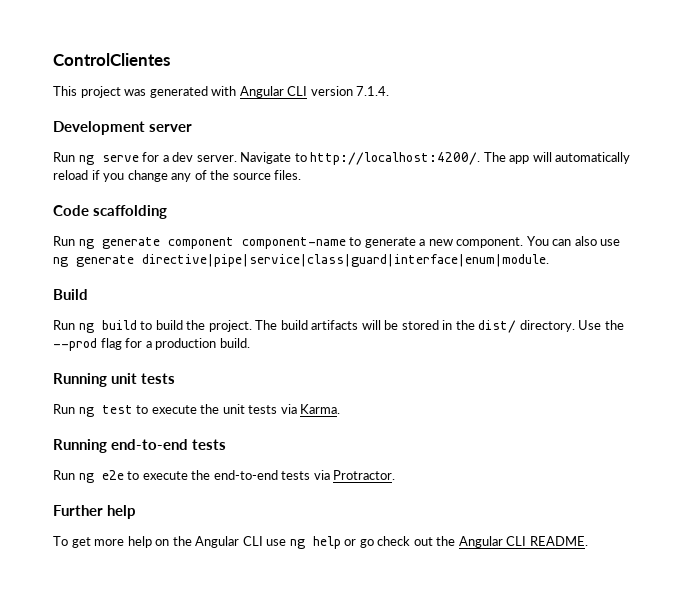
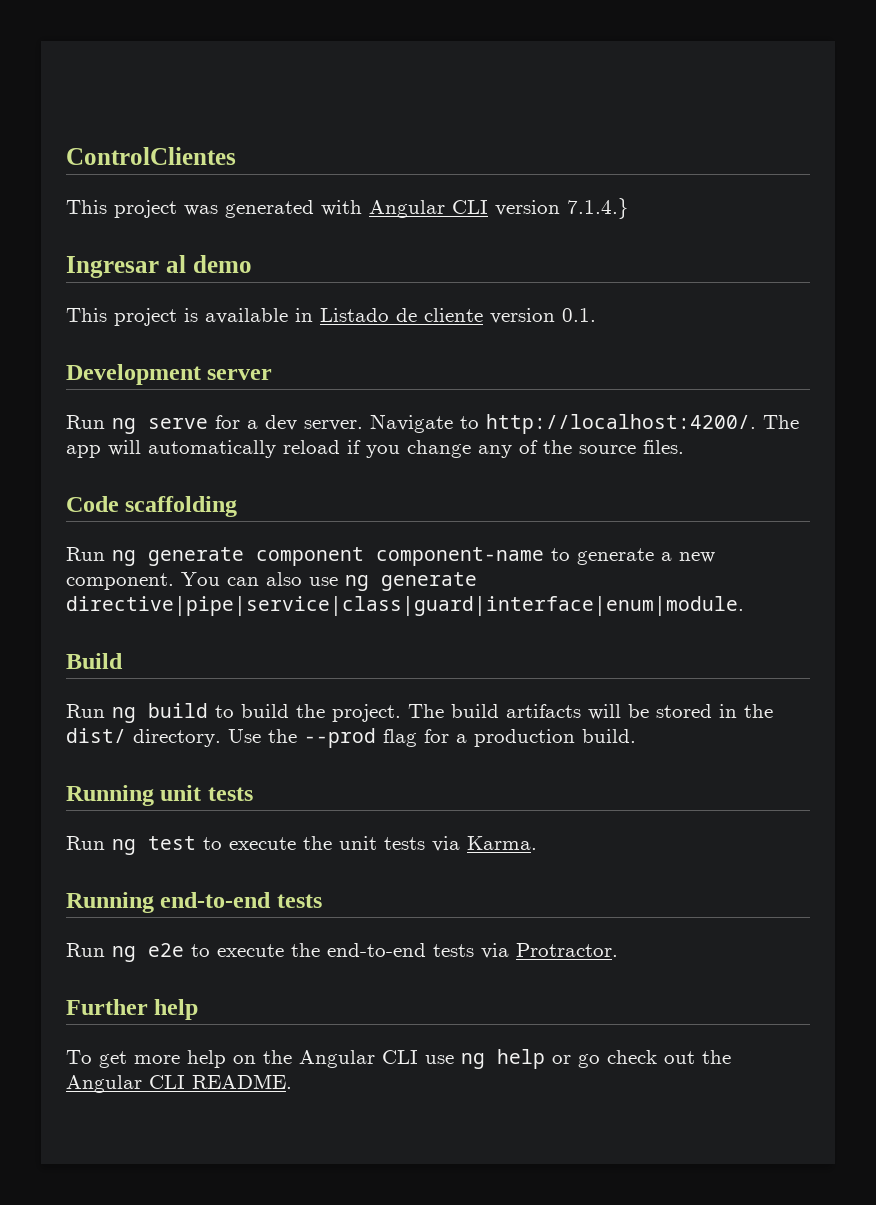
- This project was generated with Angular CLI version 7.1.4.
+ This project was generated with Angular CLI version 7.1.4.}
+ Ingresar al demo
+ This project is available in Listado de cliente version 0.1.

